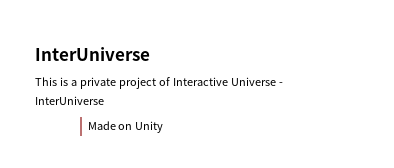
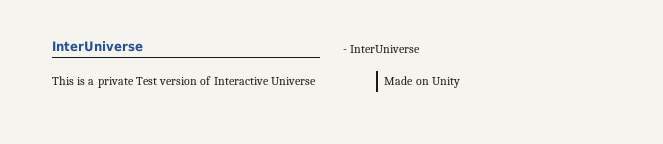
- This is a private project of Interactive Universe - InterUniverse
+ This is a private Test version of Interactive Universe - InterUniverse

